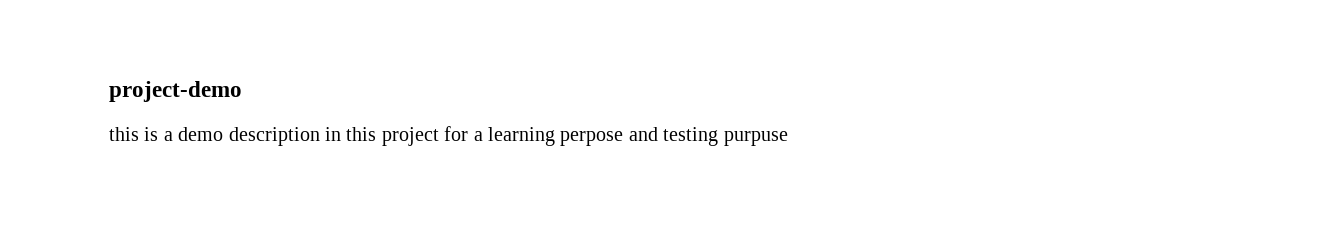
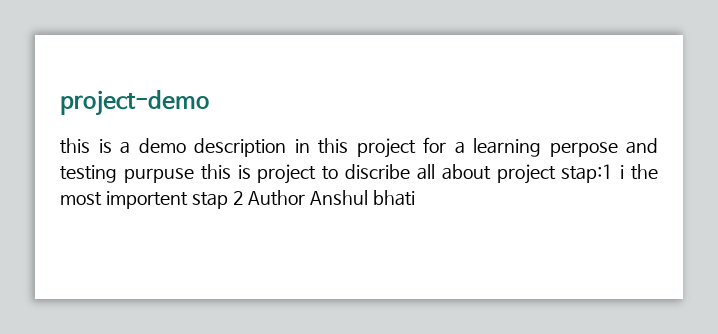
- this is a demo description in this project for a learning perpose and testing purpuse
+ this is a demo description in this project for a learning perpose and testing purpuse this is project to discribe all about project stap:1 i the most importent stap 2 Author Anshul bhati

